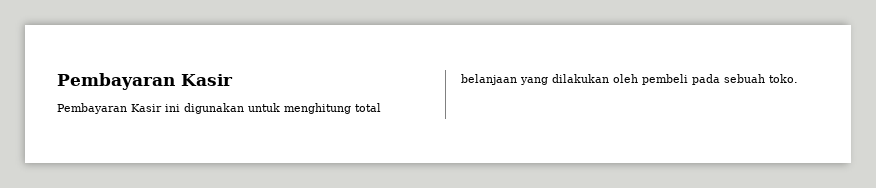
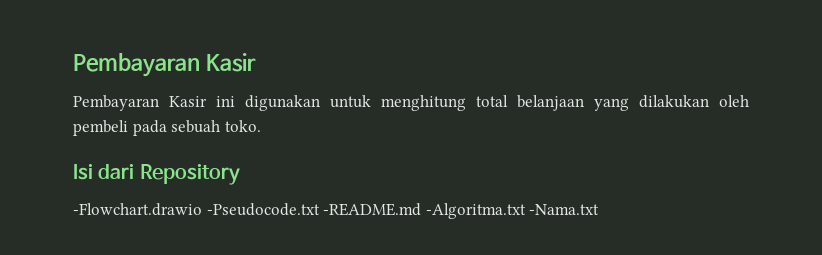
+ Isi dari Repository
+ -Flowchart.drawio -Pseudocode.txt -README.md -Algoritma.txt -Nama.txt

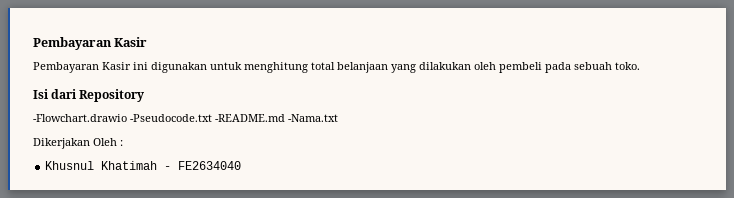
- -Flowchart.drawio -Pseudocode.txt -README.md -Algoritma.txt -Nama.txt
+ -Flowchart.drawio -Pseudocode.txt -README.md -Nama.txt
+ Dikerjakan Oleh :
+ Khusnul Khatimah - FE2634040

